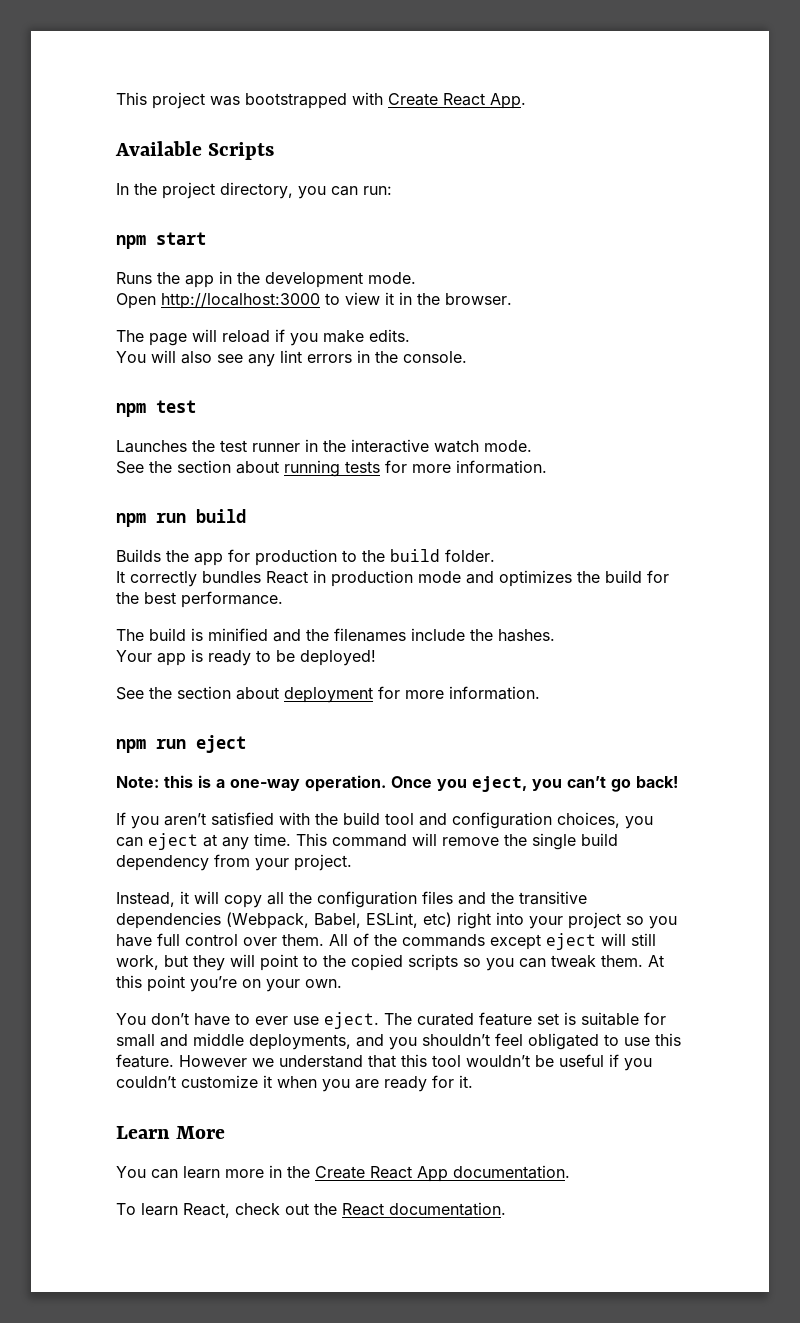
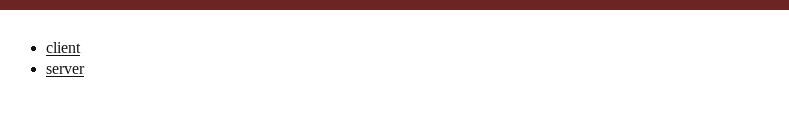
- This project was bootstrapped with Create React App.
- Available Scripts
- In the project directory, you can run:
- npm start
- Runs the app in the development mode.
- Open http://localhost:3000 to view it in the browser.
- The page will reload if you make edits.
- You will also see any lint errors in the console.
- npm test
- Launches the test runner in the interactive watch mode.
- See the section about running tests for more information.
- npm run build
- Builds the app for production to the build folder.
- It correctly bundles React in production mode and optimizes the build for the best performance.
- The build is minified and the filenames include the hashes.
- Your app is ready to be deployed!
- See the section about deployment for more information.
- npm run eject
- Note: this is a one-way operation. Once you eject, you can’t go back!
- If you aren’t satisfied with the build tool and configuration choices, you can eject at any time. This command will remove the single build dependency from your project.
- Instead, it will copy all the configuration files and the transitive dependencies (Webpack, Babel, ESLint, etc) right into your project so you have full control over them. All of the commands except eject will still work, but they will point to the copied scripts so you can tweak them. At this point you’re on your own.
- You don’t have to ever use eject. The curated feature set is suitable for small and middle deployments, and you shouldn’t feel obligated to use this feature. However we understand that this tool wouldn’t be useful if you couldn’t customize it when you are ready for it.
- Learn More
- You can learn more in the Create React App documentation.
- To learn React, check out the React documentation.
+ client
+ server

